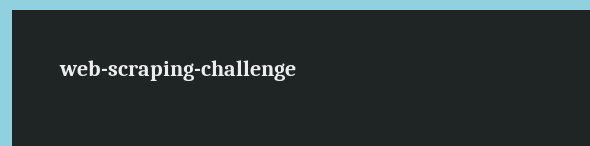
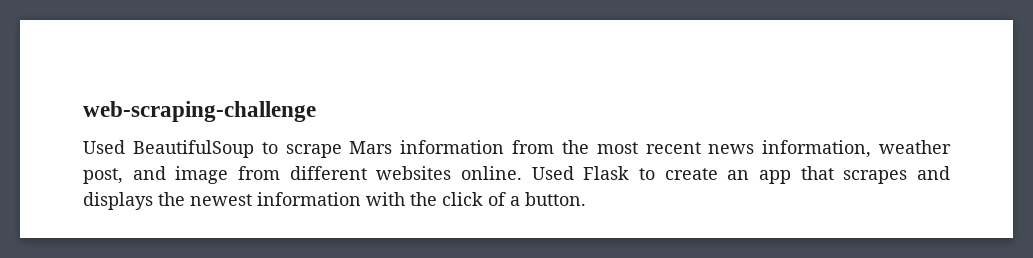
+ Used BeautifulSoup to scrape Mars information from the most recent news information, weather post, and image from different websites online. Used Flask to create an app that scrapes and displays the newest information with the click of a button.

